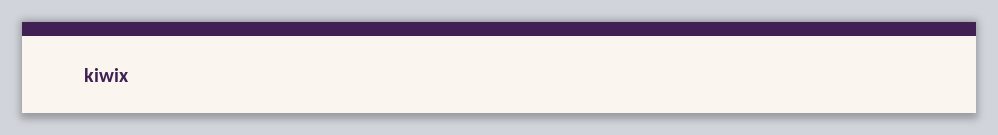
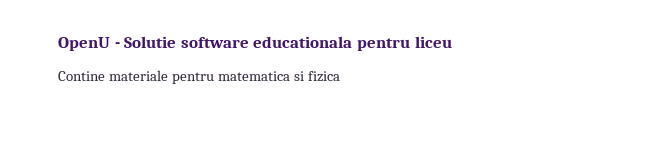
- kiwix
+ OpenU - Solutie software educationala pentru liceu
+ Contine materiale pentru matematica si fizica

